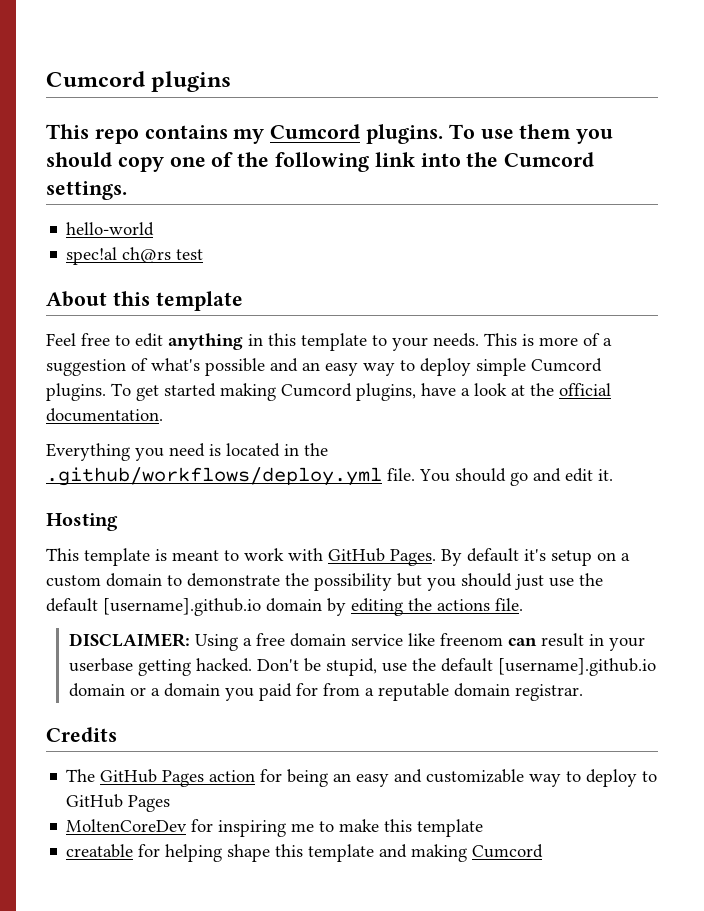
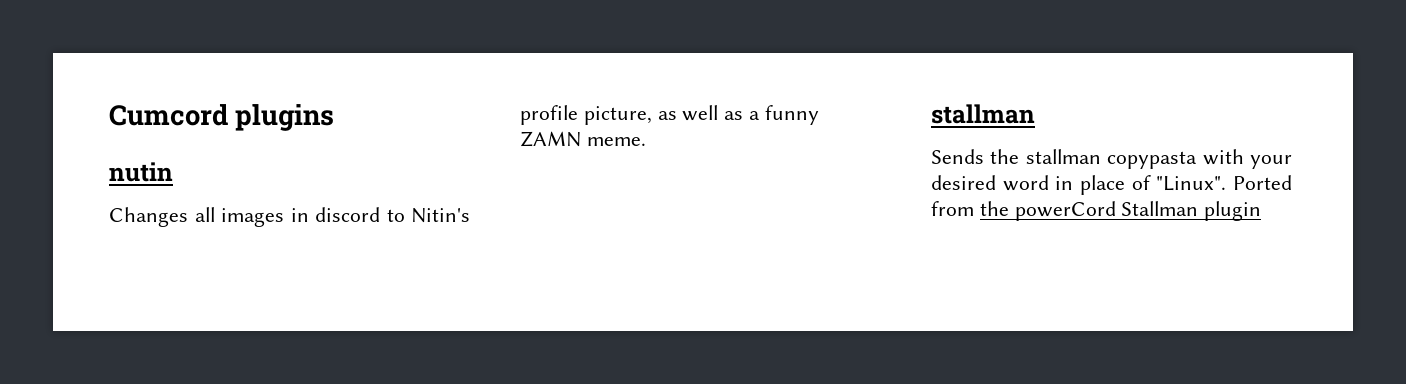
- This repo contains my Cumcord plugins. To use them you should copy one of the following link into the Cumcord settings.
- hello-world
- spec!al ch@rs test
- About this template
- Feel free to edit anything in this template to your needs. This is more of a suggestion of what's possible and an easy way to deploy simple Cumcord plugins. To get started making Cumcord plugins, have a look at the official documentation.
- Everything you need is located in the .github/workflows/deploy.yml file. You should go and edit it.
- Hosting
- This template is meant to work with GitHub Pages. By default it's setup on a custom domain to demonstrate the possibility but you should just use the default [username].github.io domain by editing the actions file.
- DISCLAIMER: Using a free domain service like freenom can result in your userbase getting hacked. Don't be stupid, use the default [username].github.io domain or a domain you paid for from a reputable domain registrar.
- Credits
- The GitHub Pages action for being an easy and customizable way to deploy to GitHub Pages
- MoltenCoreDev for inspiring me to make this template
- creatable for helping shape this template and making Cumcord
+ nutin
+ Changes all images in discord to Nitin's profile picture, as well as a funny ZAMN meme.
+ stallman
+ Sends the stallman copypasta with your desired word in place of "Linux". Ported from the powerCord Stallman plugin

